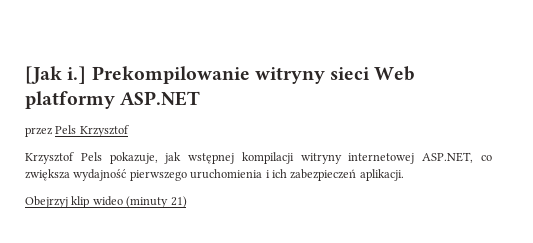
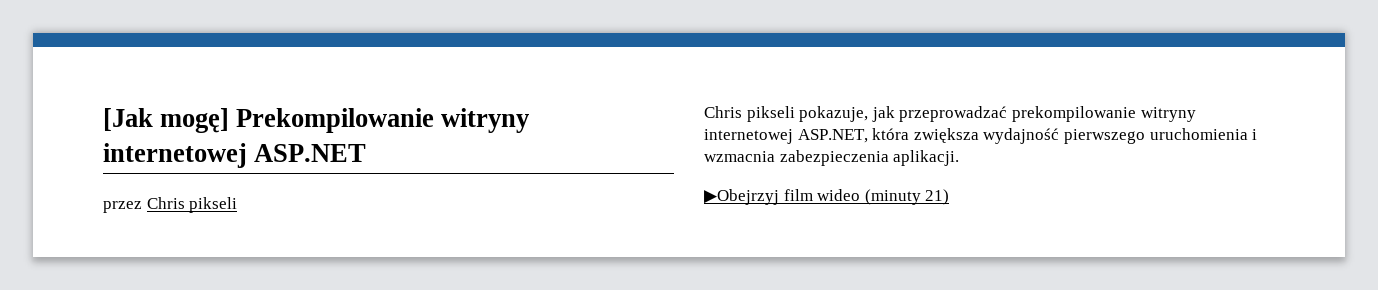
- [Jak i.] Prekompilowanie witryny sieci Web platformy ASP.NET
+ [Jak mogę] Prekompilowanie witryny internetowej ASP.NET
- przez Pels Krzysztof
- Krzysztof Pels pokazuje, jak wstępnej kompilacji witryny internetowej ASP.NET, co zwiększa wydajność pierwszego uruchomienia i ich zabezpieczeń aplikacji.
+ przez Chris pikseli
+ Chris pikseli pokazuje, jak przeprowadzać prekompilowanie witryny internetowej ASP.NET, która zwiększa wydajność pierwszego uruchomienia i wzmacnia zabezpieczenia aplikacji.
- Obejrzyj klip wideo (minuty 21)
+ ▶Obejrzyj film wideo (minuty 21)

